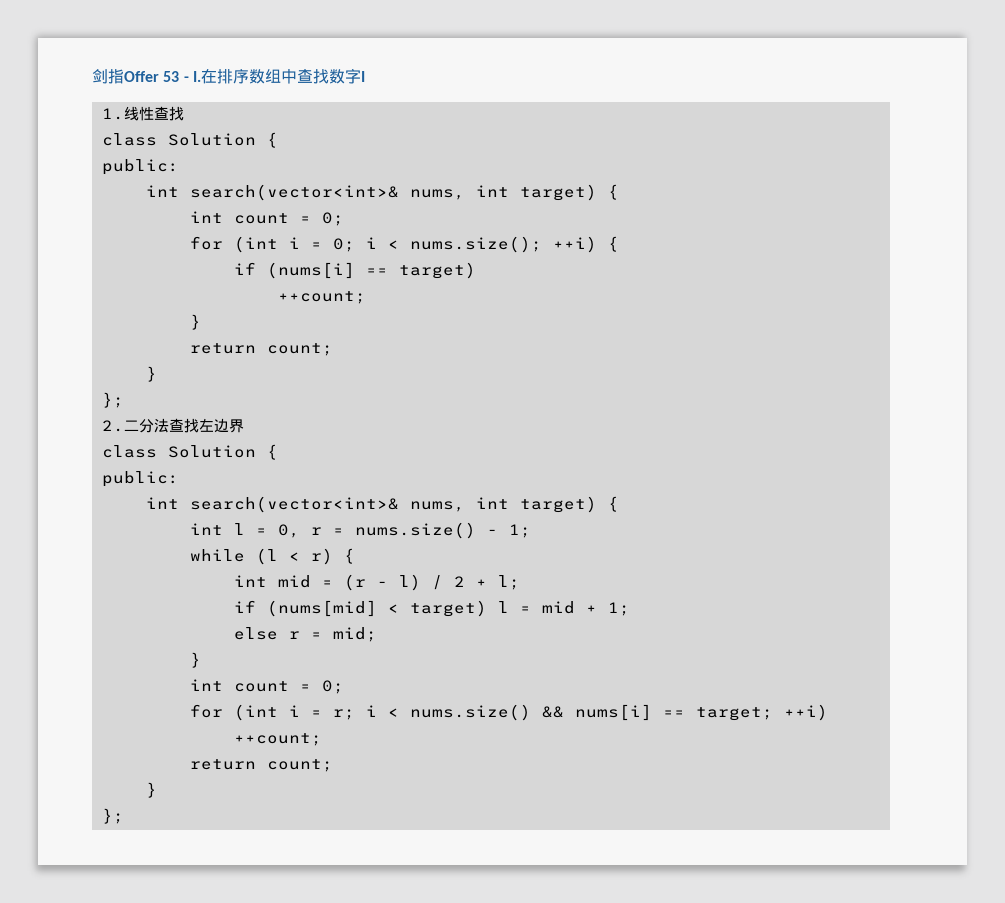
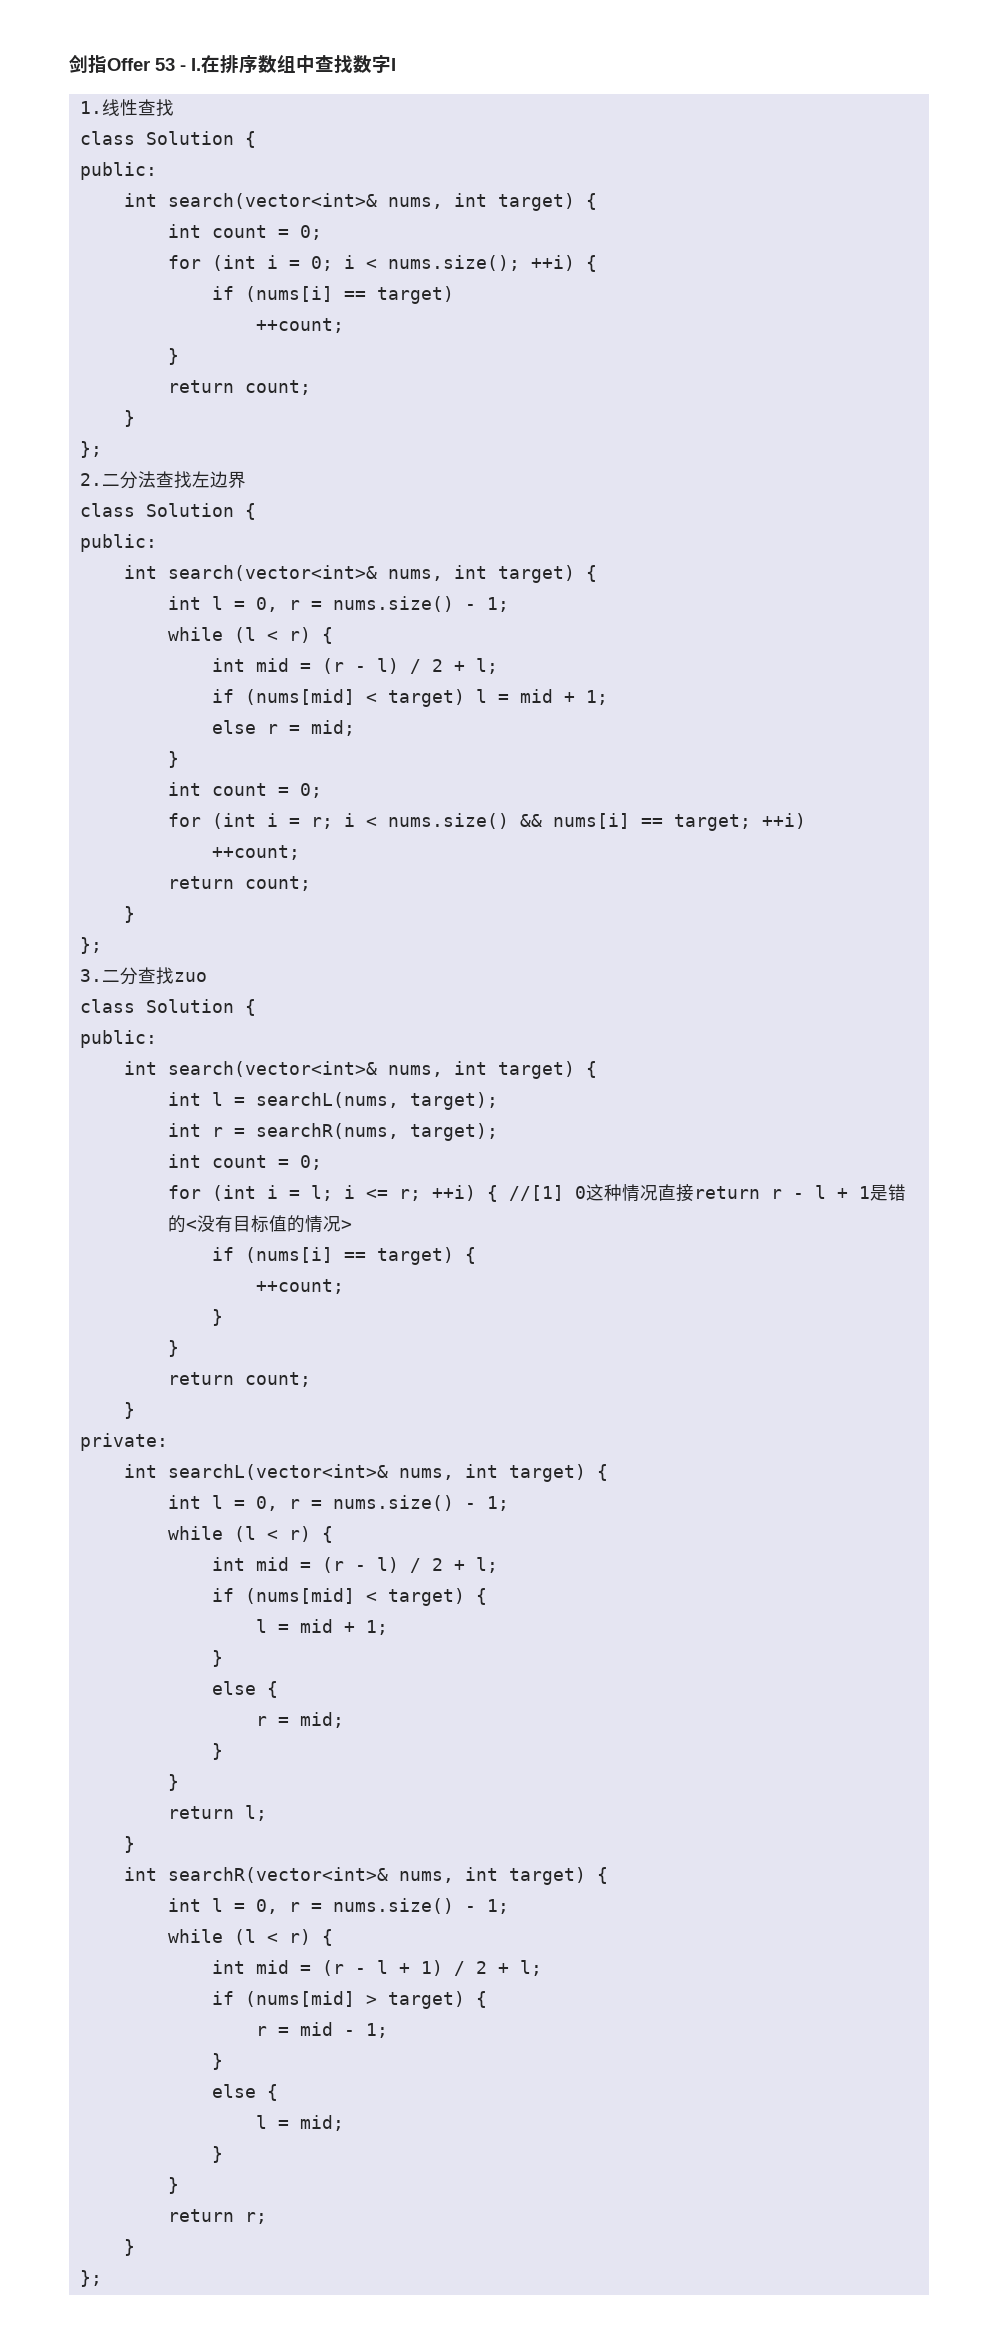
+ 3.二分查找zuo
+ class Solution {
+ public:
+ int search(vector<int>& nums, int target) {
+ int l = searchL(nums, target);
+ int r = searchR(nums, target);
+ int count = 0;
+ for (int i = l; i <= r; ++i) { //[1] 0这种情况直接return r - l + 1是错的<没有目标值的情况>
+ if (nums[i] == target) {
+ ++count;
+ }
+ }
+ return count;
+ }
+ private:
+ int searchL(vector<int>& nums, int target) {
+ int l = 0, r = nums.size() - 1;
+ while (l < r) {
+ int mid = (r - l) / 2 + l;
+ if (nums[mid] < target) {
+ l = mid + 1;
+ }
+ else {
+ r = mid;
+ }
+ }
+ return l;
+ }
+ int searchR(vector<int>& nums, int target) {
+ int l = 0, r = nums.size() - 1;
+ while (l < r) {
+ int mid = (r - l + 1) / 2 + l;
+ if (nums[mid] > target) {
+ r = mid - 1;
+ }
+ else {
+ l = mid;
+ }
+ }
+ return r;
+ }
+ };

